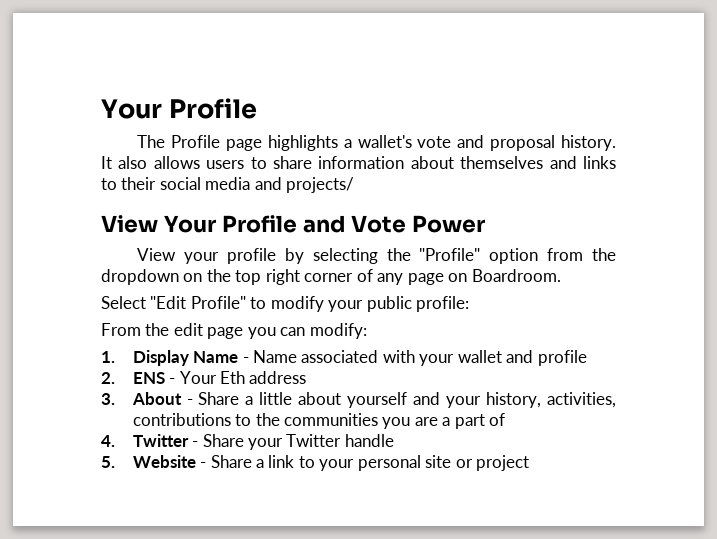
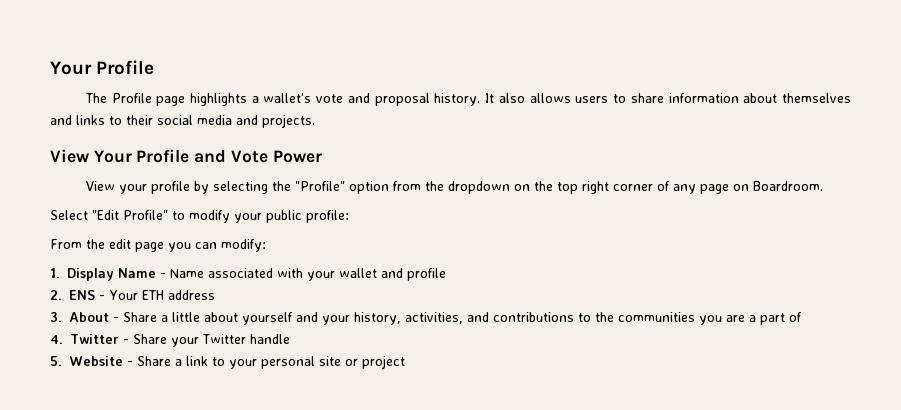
- It also allows users to share information about themselves and links to their social media and projects/
+ It also allows users to share information about themselves and links to their social media and projects.
- 2. ENS - Your Eth address
+ 2. ENS - Your ETH address
- 3. About - Share a little about yourself and your history, activities, contributions to the communities you are a part of
+ 3. About - Share a little about yourself and your history, activities, and contributions to the communities you are a part of

